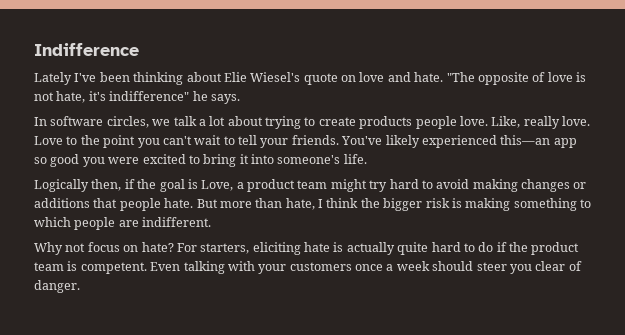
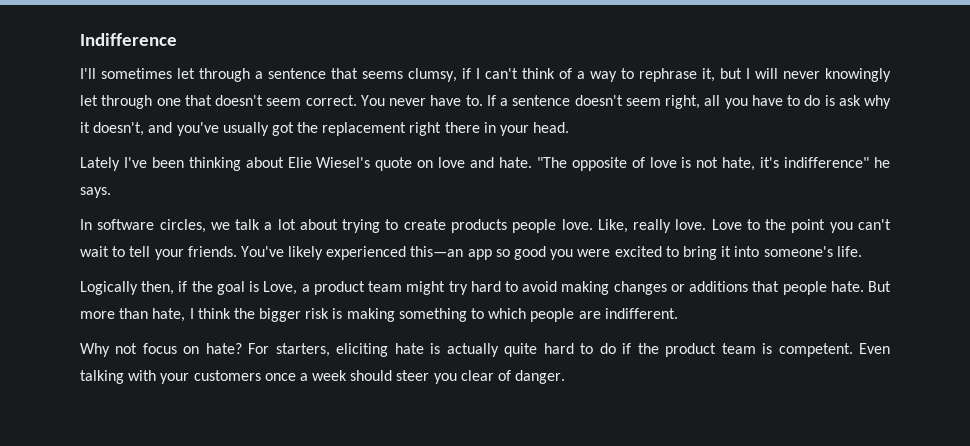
+ I'll sometimes let through a sentence that seems clumsy, if I can't think of a way to rephrase it, but I will never knowingly let through one that doesn't seem correct. You never have to. If a sentence doesn't seem right, all you have to do is ask why it doesn't, and you've usually got the replacement right there in your head.

